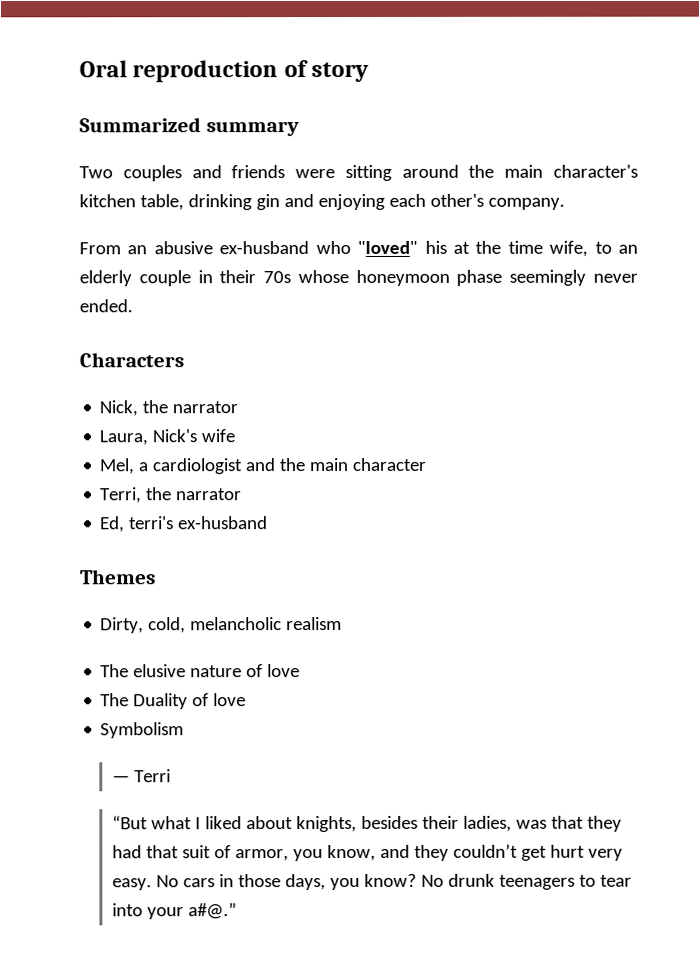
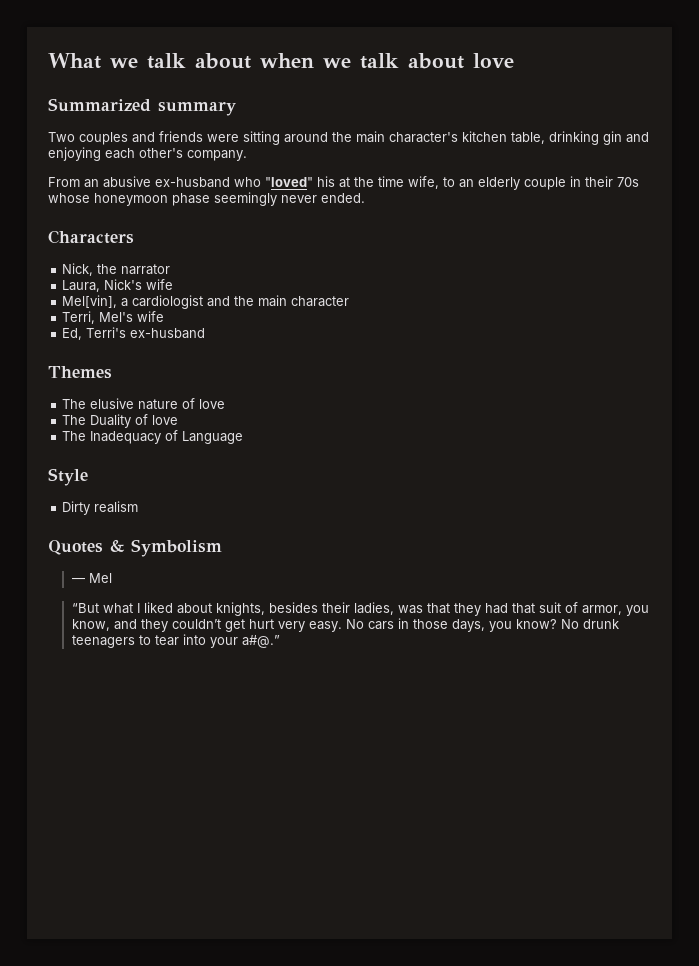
- Oral reproduction of story
+ What we talk about when we talk about love
- Mel, a cardiologist and the main character
+ Mel[vin], a cardiologist and the main character
- Terri, the narrator
+ Terri, Mel's wife
- Ed, terri's ex-husband
+ Ed, Terri's ex-husband
- Dirty, cold, melancholic realism
- Symbolism
+ The Inadequacy of Language
+ Style
+ Dirty realism
+ Quotes & Symbolism
- — Terri
+ — Mel

